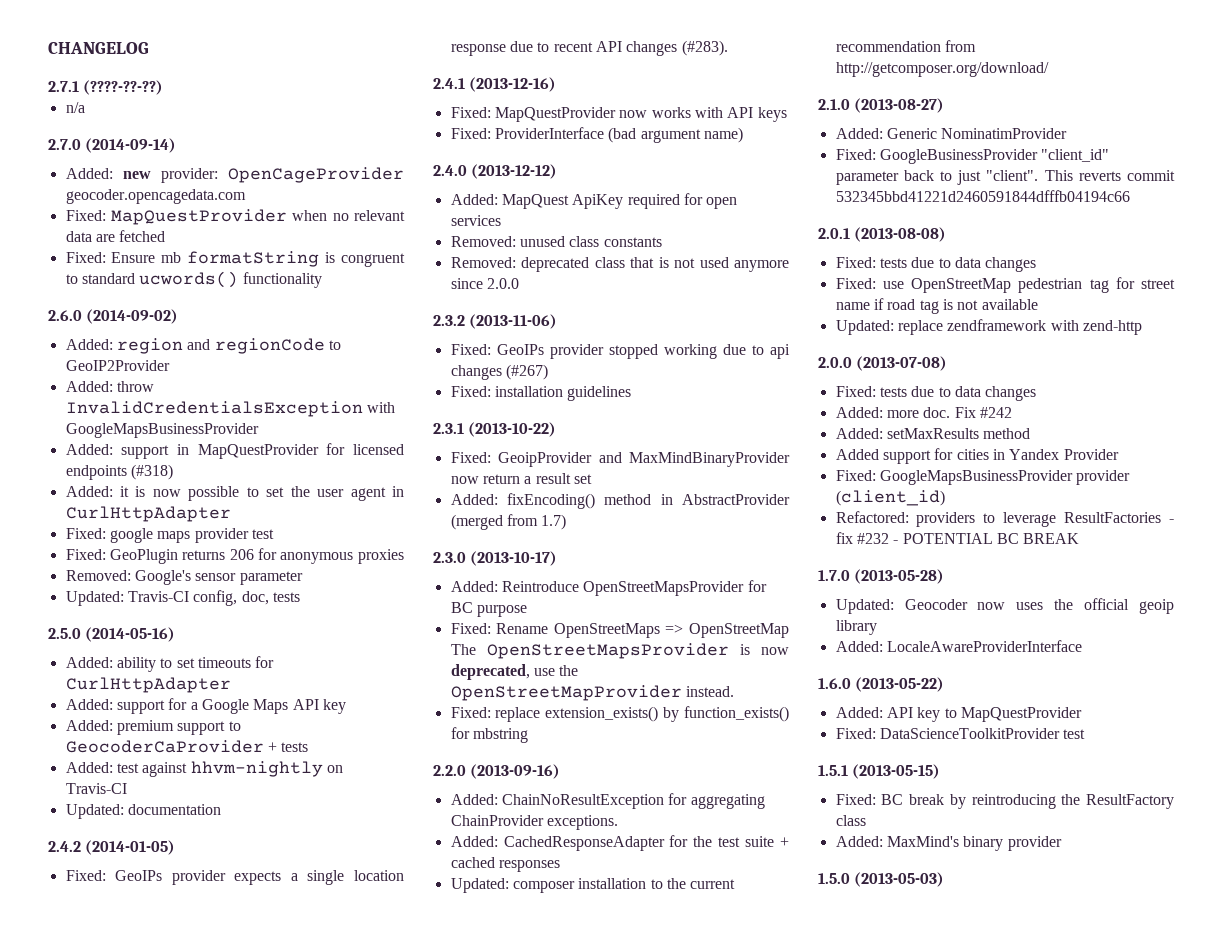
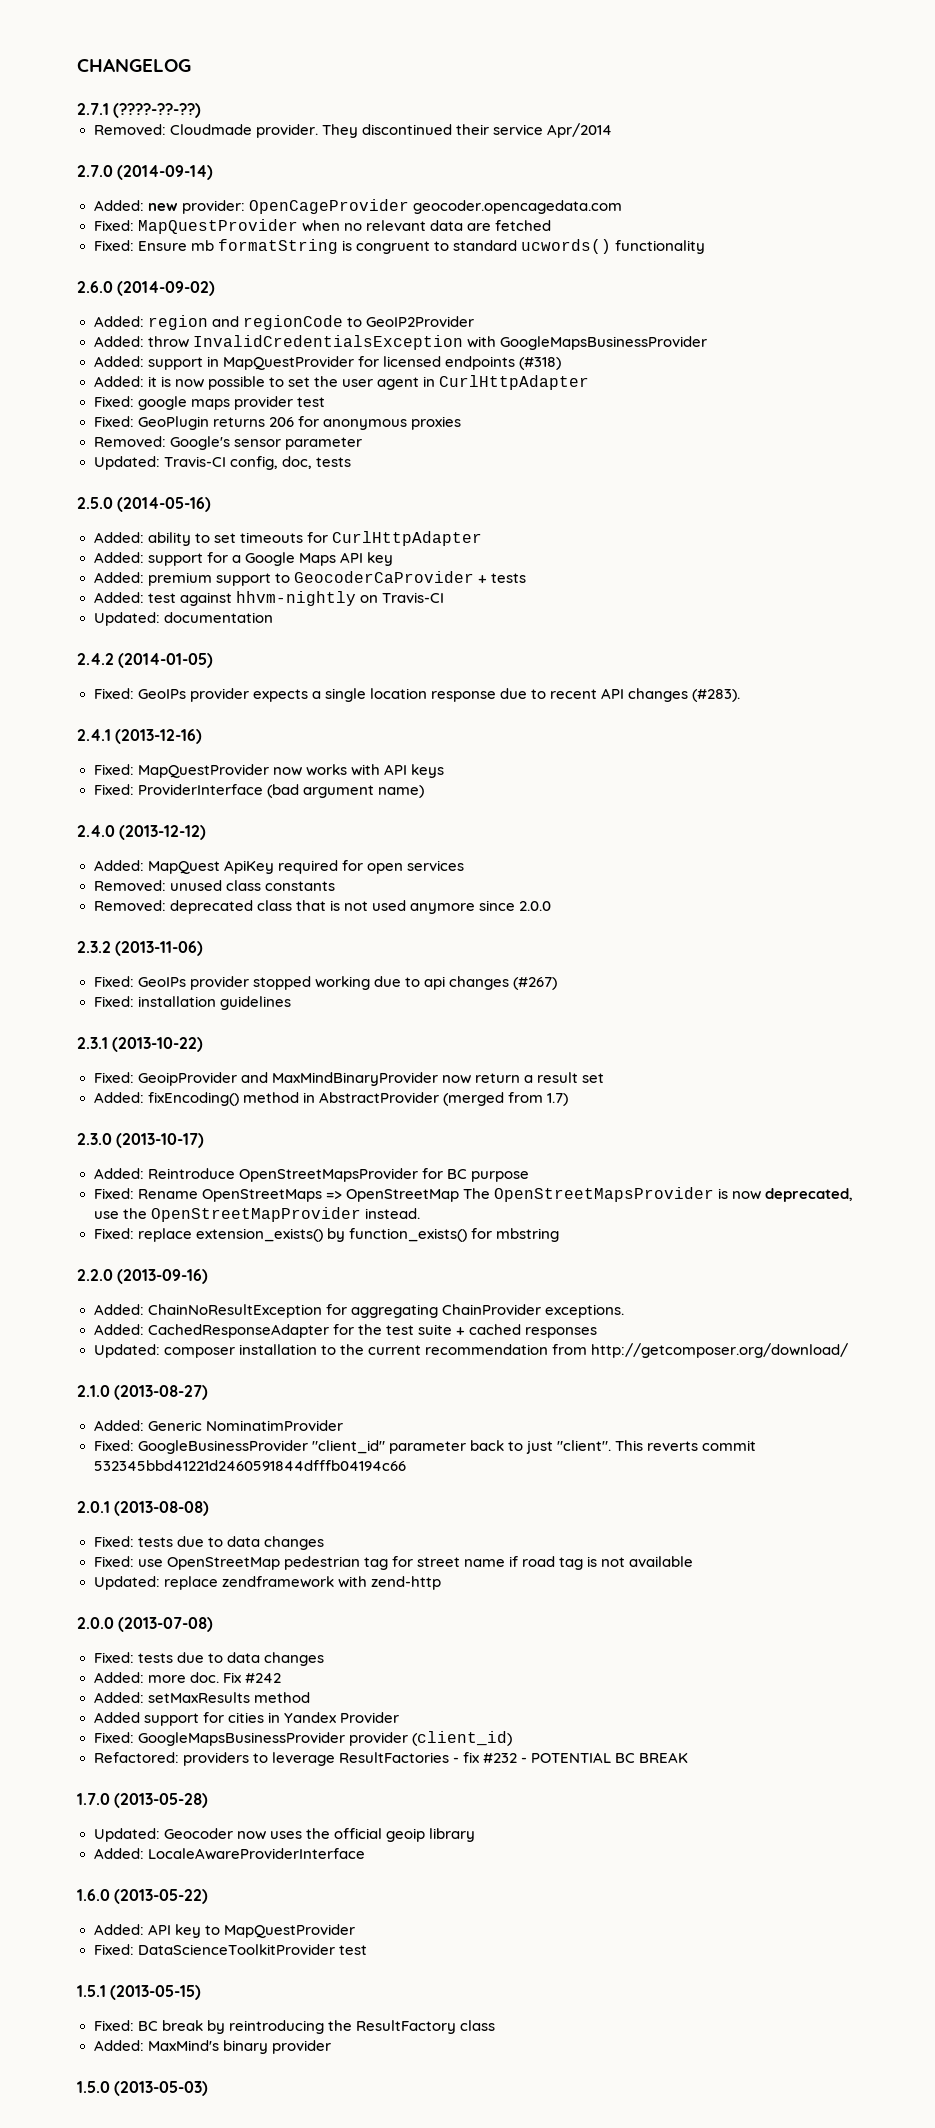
- n/a
+ Removed: Cloudmade provider. They discontinued their service Apr/2014

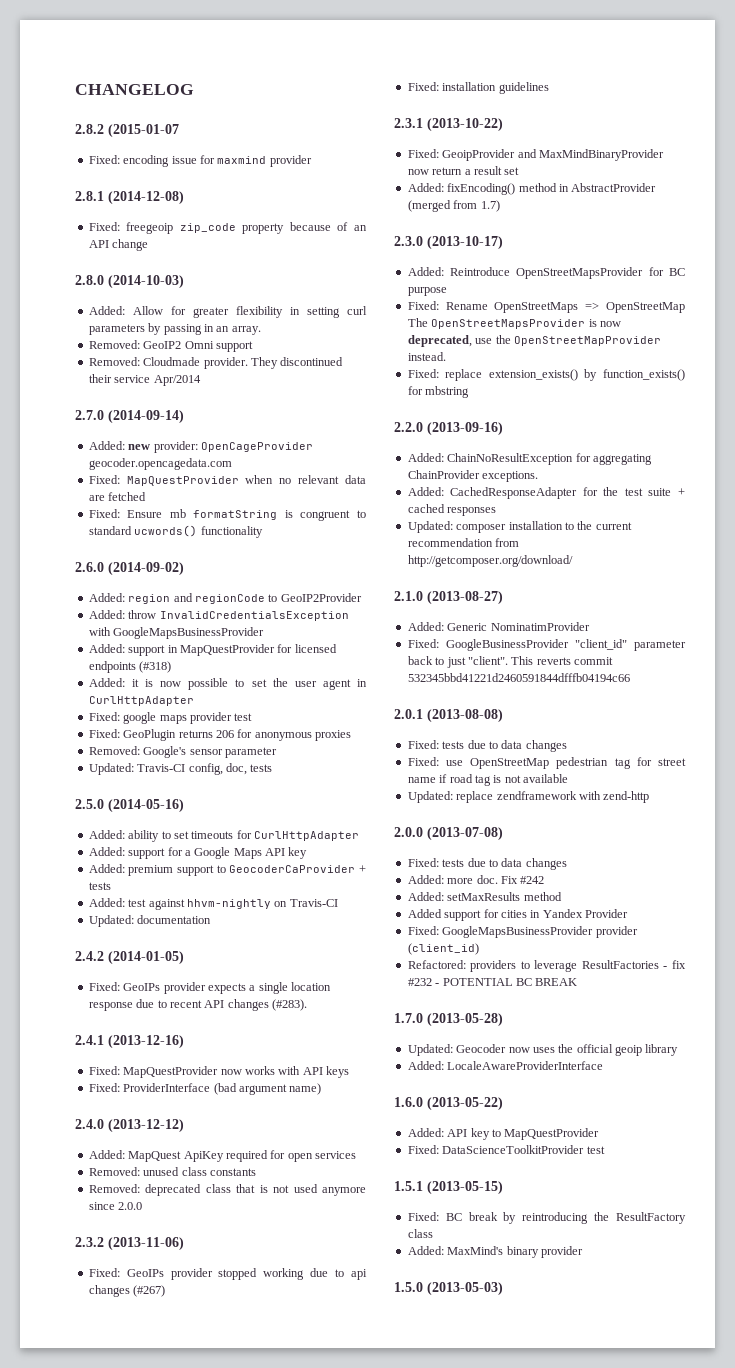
- 2.7.1 (????-??-??)
+ 2.8.2 (2015-01-07
+ Fixed: encoding issue for maxmind provider
+ 2.8.1 (2014-12-08)
+ Fixed: freegeoip zip_code property because of an API change
+ 2.8.0 (2014-10-03)
+ Added: Allow for greater flexibility in setting curl parameters by passing in an array.
+ Removed: GeoIP2 Omni support

